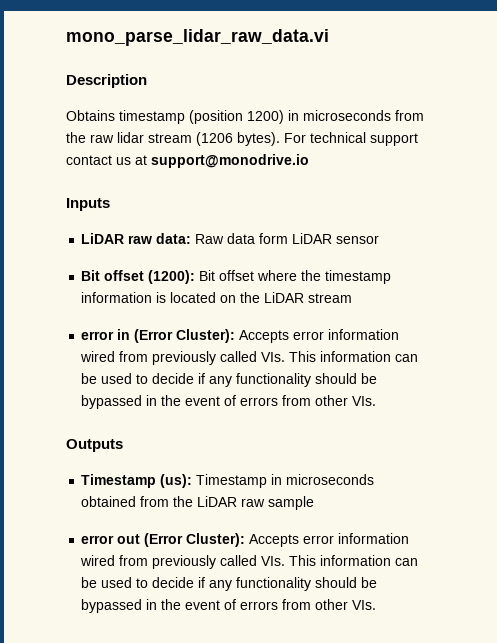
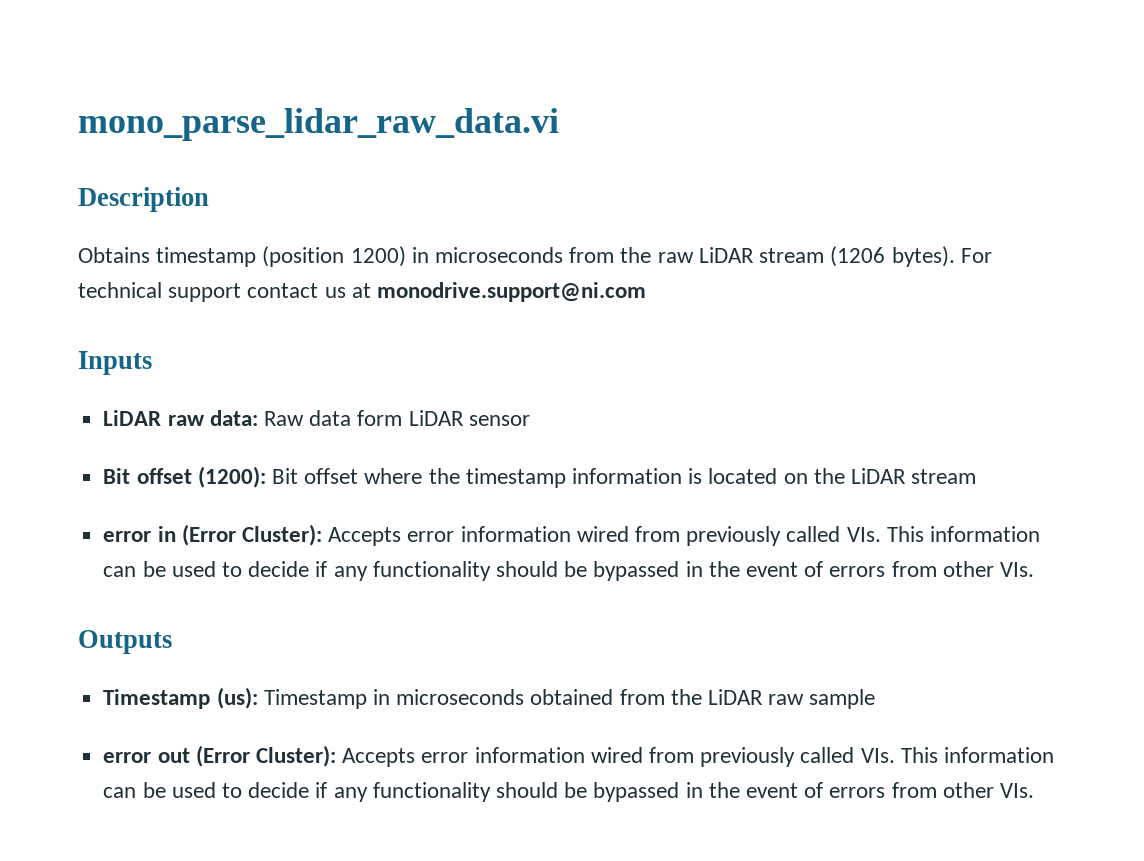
- Obtains timestamp (position 1200) in microseconds from the raw lidar stream (1206 bytes).
+ Obtains timestamp (position 1200) in microseconds from the raw LiDAR stream (1206 bytes).
- For technical support contact us at support@monodrive.io
+ For technical support contact us at monodrive.support@ni.com

